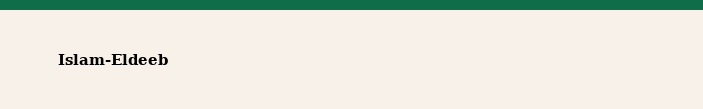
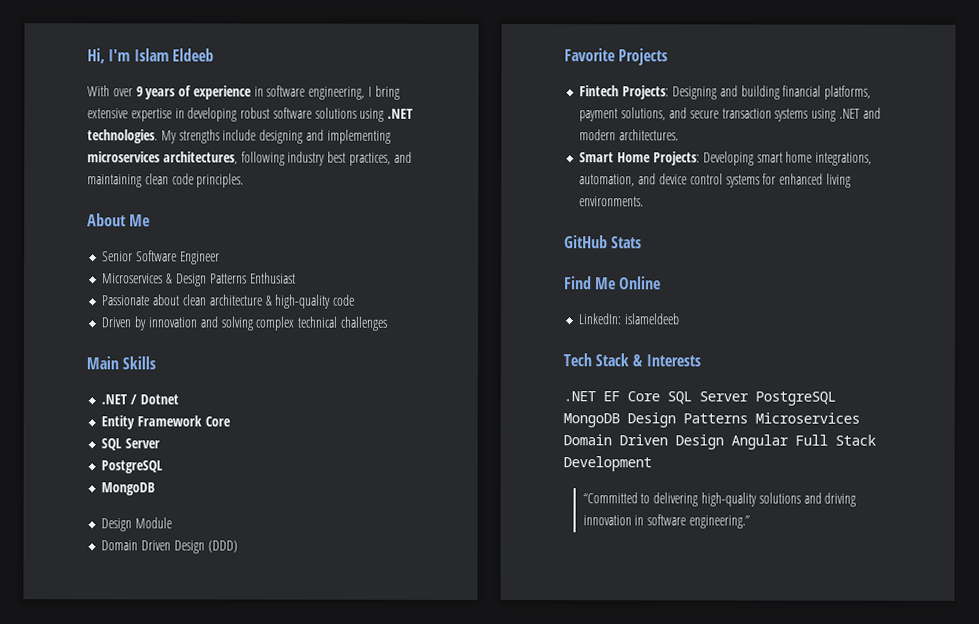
- Islam-Eldeeb
+ Hi, I'm Islam Eldeeb
+ With over 9 years of experience in software engineering, I bring extensive expertise in developing robust software solutions using .NET technologies. My strengths include designing and implementing microservices architectures, following industry best practices, and maintaining clean code principles.
+ About Me
+ Senior Software Engineer
+ Microservices & Design Patterns Enthusiast
+ Passionate about clean architecture & high-quality code
+ Driven by innovation and solving complex technical challenges
+ Main Skills
+ .NET / Dotnet
+ Entity Framework Core
+ SQL Server
+ PostgreSQL
+ MongoDB
+ Design Module
+ Domain Driven Design (DDD)
+ Favorite Projects
+ Fintech Projects: Designing and building financial platforms, payment solutions, and secure transaction systems using .NET and modern architectures.
+ Smart Home Projects: Developing smart home integrations, automation, and device control systems for enhanced living environments.
+ GitHub Stats
+ Find Me Online
+ LinkedIn: islameldeeb
+ Tech Stack & Interests
+ .NET EF Core SQL Server PostgreSQL MongoDB Design Patterns Microservices Domain Driven Design Angular Full Stack Development
+ “Committed to delivering high-quality solutions and driving innovation in software engineering.”

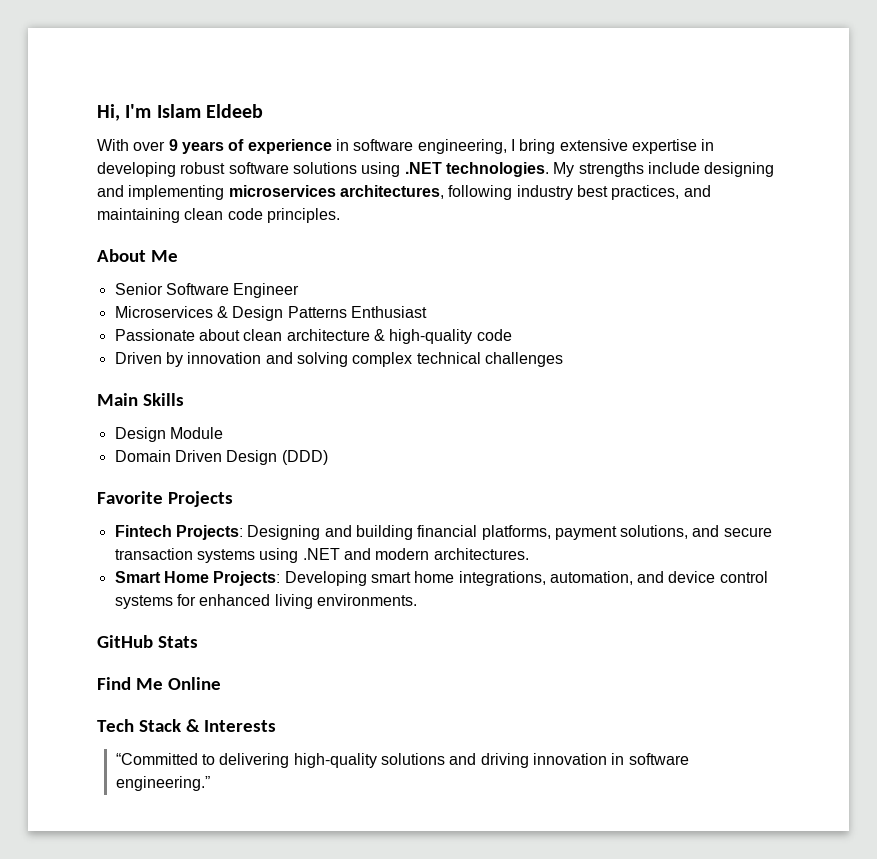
- .NET / Dotnet
- Entity Framework Core
- SQL Server
- PostgreSQL
- MongoDB
- LinkedIn: islameldeeb
- .NET EF Core SQL Server PostgreSQL MongoDB Design Patterns Microservices Domain Driven Design Angular Full Stack Development

